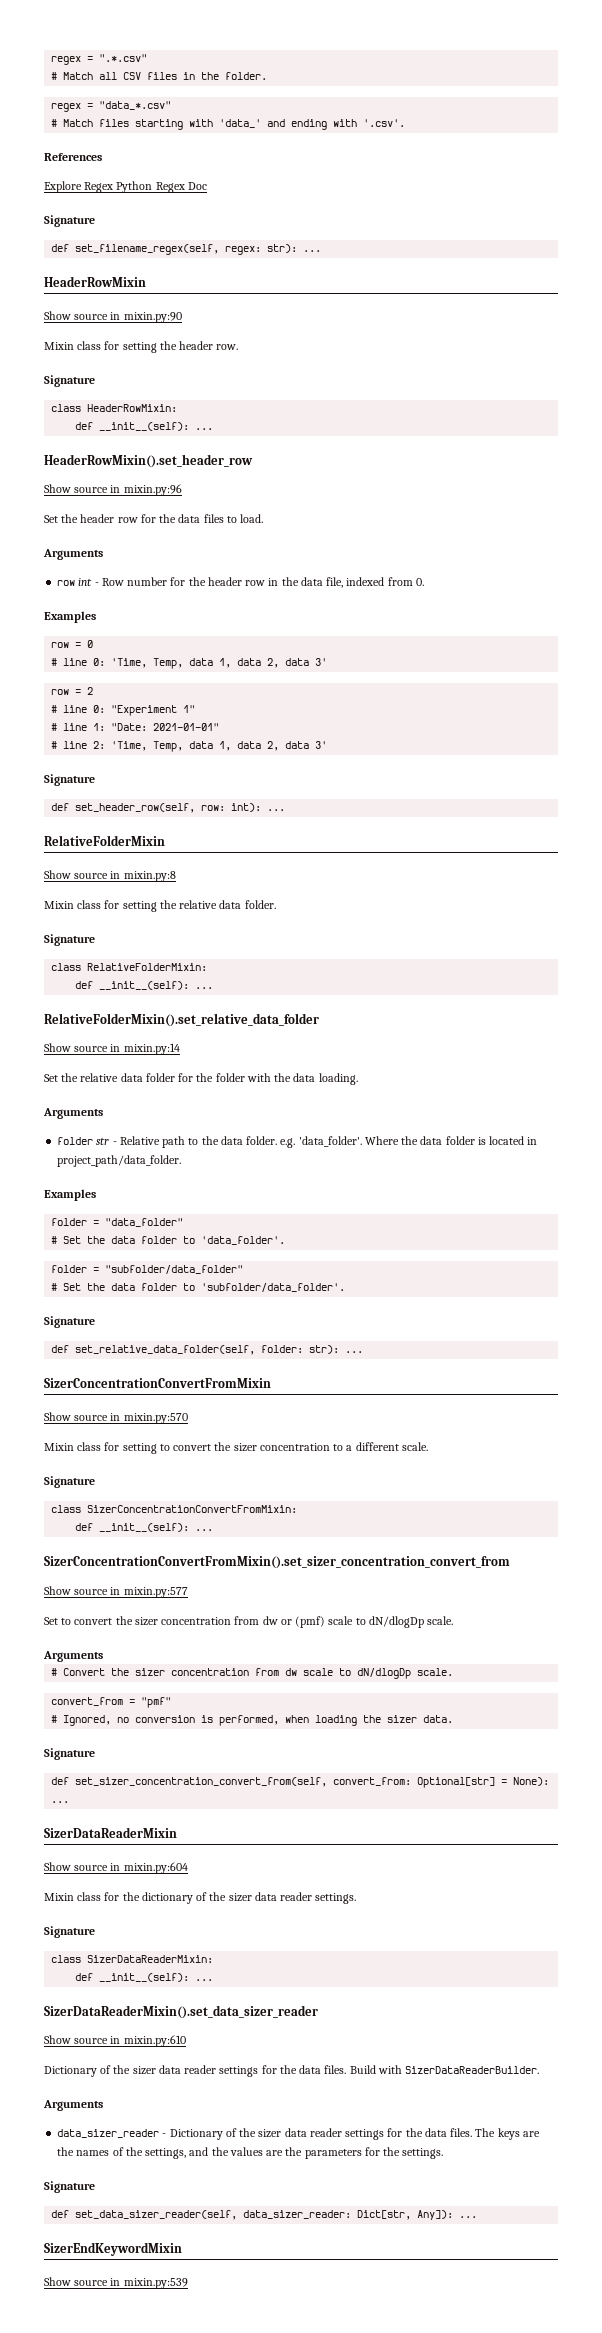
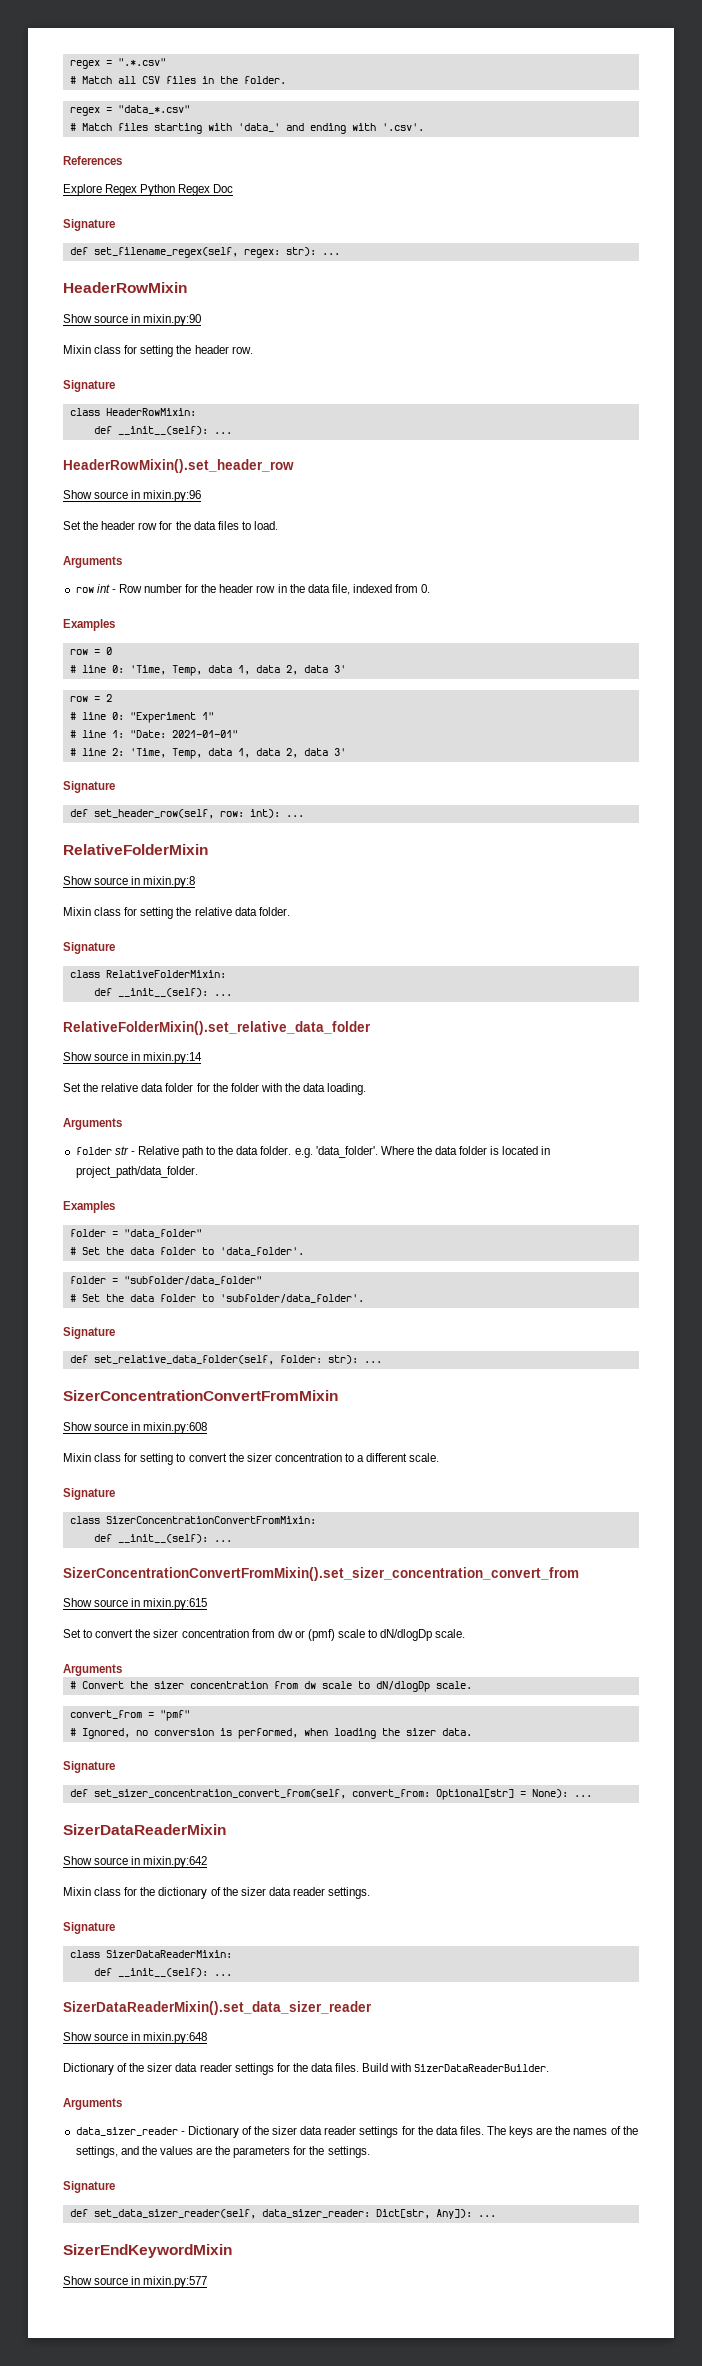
- Show source in mixin.py:570
+ Show source in mixin.py:608
- Show source in mixin.py:577
+ Show source in mixin.py:615
- Show source in mixin.py:604
+ Show source in mixin.py:642
- Show source in mixin.py:610
+ Show source in mixin.py:648
- Show source in mixin.py:539
+ Show source in mixin.py:577

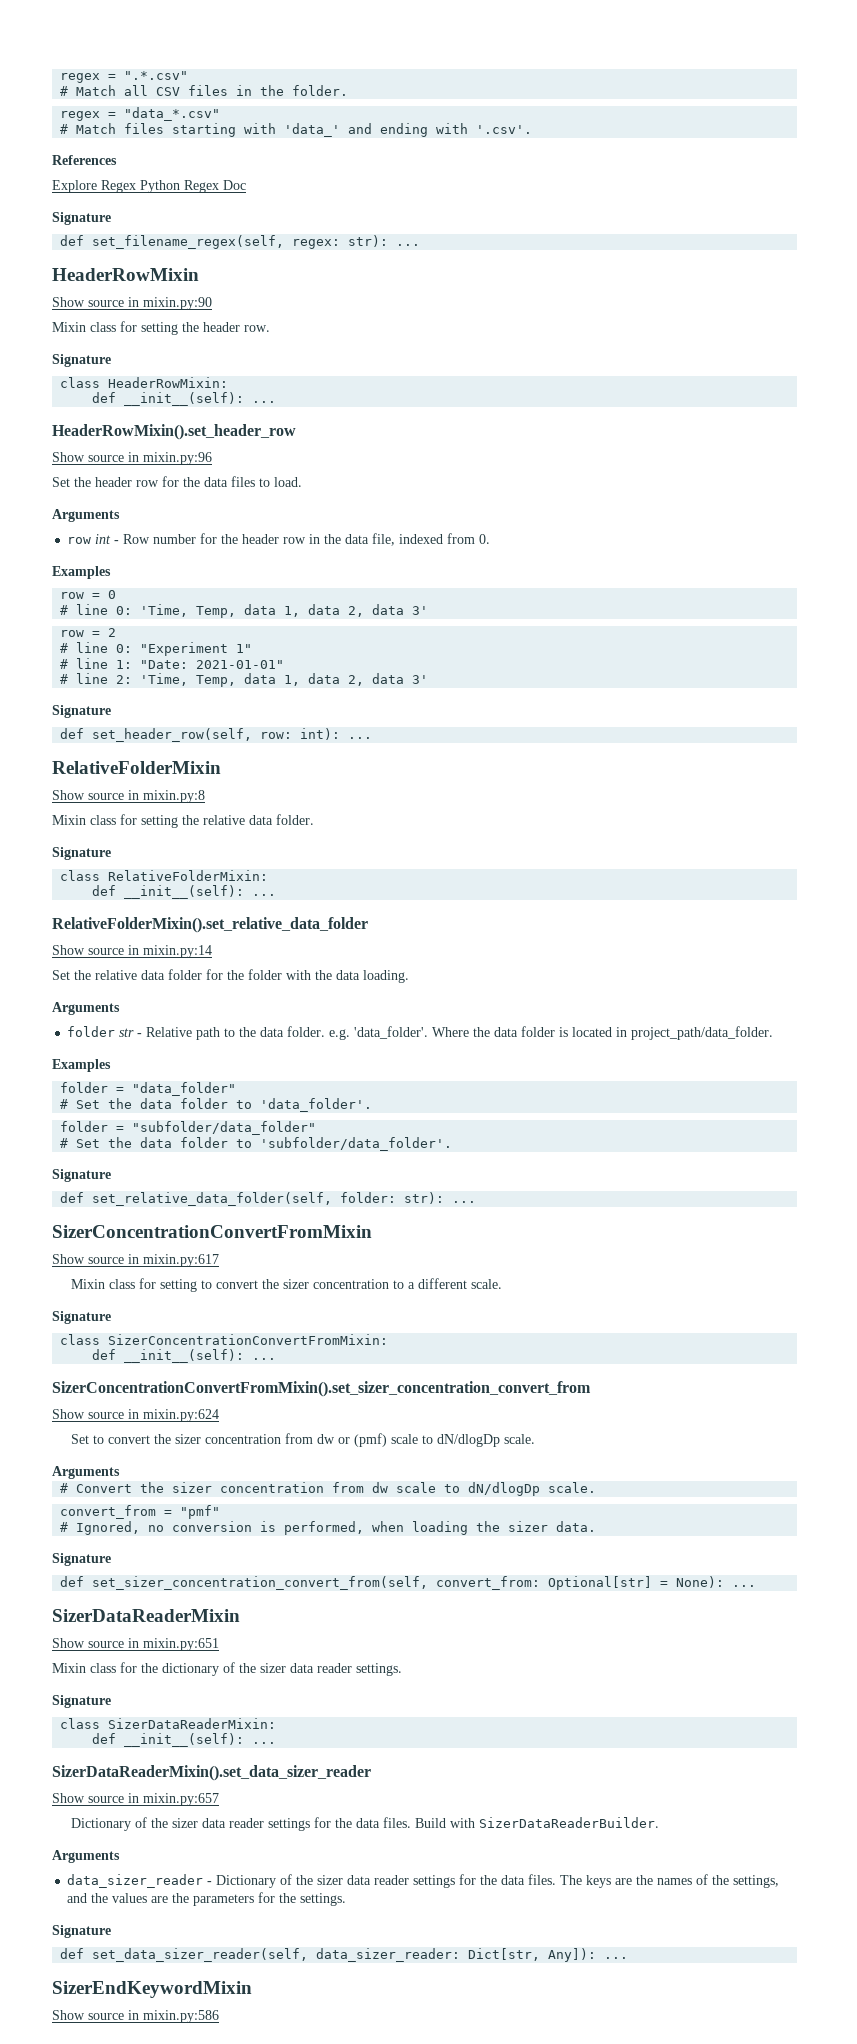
- Show source in mixin.py:608
+ Show source in mixin.py:617
- Show source in mixin.py:615
+ Show source in mixin.py:624
- Show source in mixin.py:642
+ Show source in mixin.py:651
- Show source in mixin.py:648
+ Show source in mixin.py:657
- Show source in mixin.py:577
+ Show source in mixin.py:586

